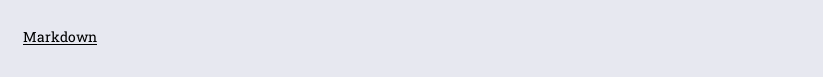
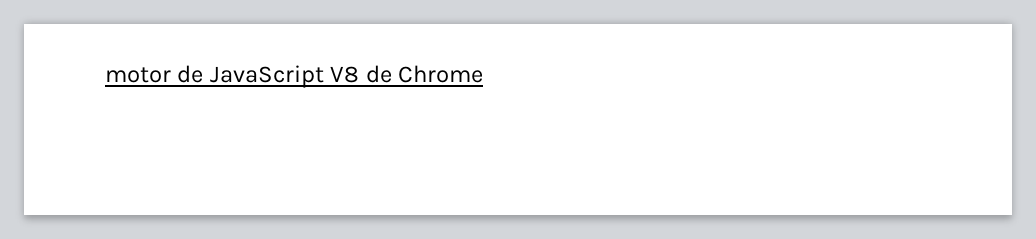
- Markdown
+ motor de JavaScript V8 de Chrome

